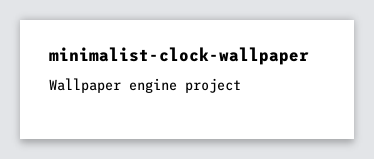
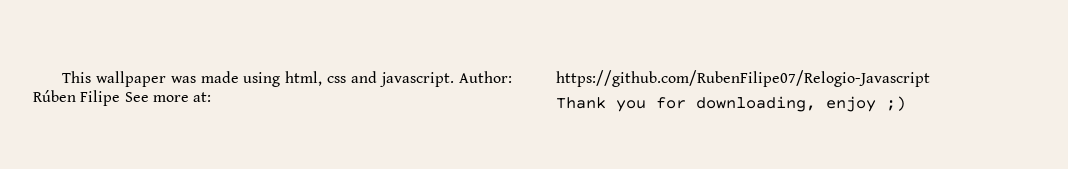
- minimalist-clock-wallpaper
- Wallpaper engine project
+ This wallpaper was made using html, css and javascript. Author: Rúben Filipe See more at: https://github.com/RubenFilipe07/Relogio-Javascript
+ Thank you for downloading, enjoy ;)

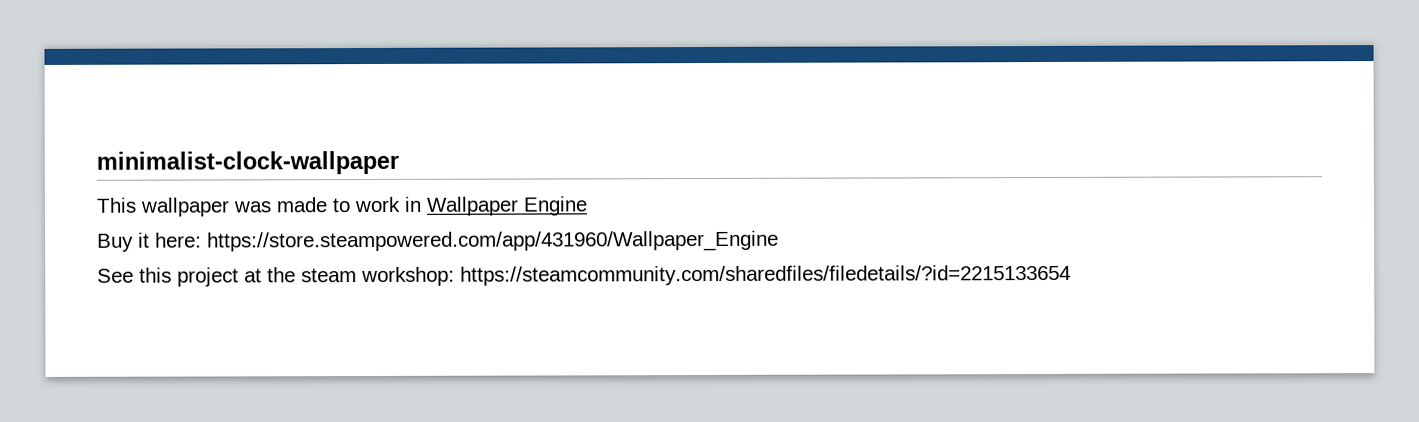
+ minimalist-clock-wallpaper
- This wallpaper was made using html, css and javascript. Author: Rúben Filipe See more at: https://github.com/RubenFilipe07/Relogio-Javascript
- Thank you for downloading, enjoy ;)
+ This wallpaper was made to work in Wallpaper Engine
+ Buy it here: https://store.steampowered.com/app/431960/Wallpaper_Engine
+ See this project at the steam workshop: https://steamcommunity.com/sharedfiles/filedetails/?id=2215133654

